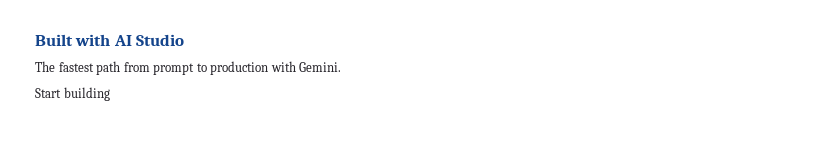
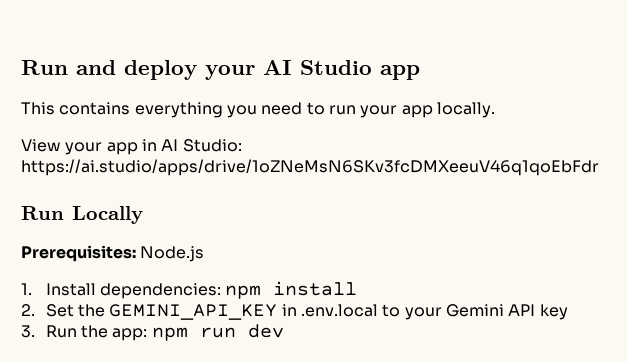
- Built with AI Studio
- The fastest path from prompt to production with Gemini.
- Start building
+ Run and deploy your AI Studio app
+ This contains everything you need to run your app locally.
+ View your app in AI Studio: https://ai.studio/apps/drive/1oZNeMsN6SKv3fcDMXeeuV46q1qoEbFdr
+ Run Locally
+ Prerequisites: Node.js
+ 1. Install dependencies: npm install
+ 2. Set the GEMINI_API_KEY in .env.local to your Gemini API key
+ 3. Run the app: npm run dev

